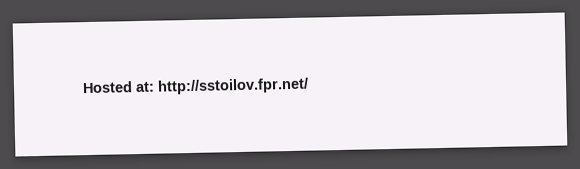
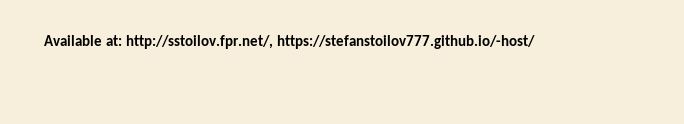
- Hosted at: http://sstoilov.fpr.net/
+ Available at: http://sstoilov.fpr.net/, https://stefanstoilov777.github.io/-host/

